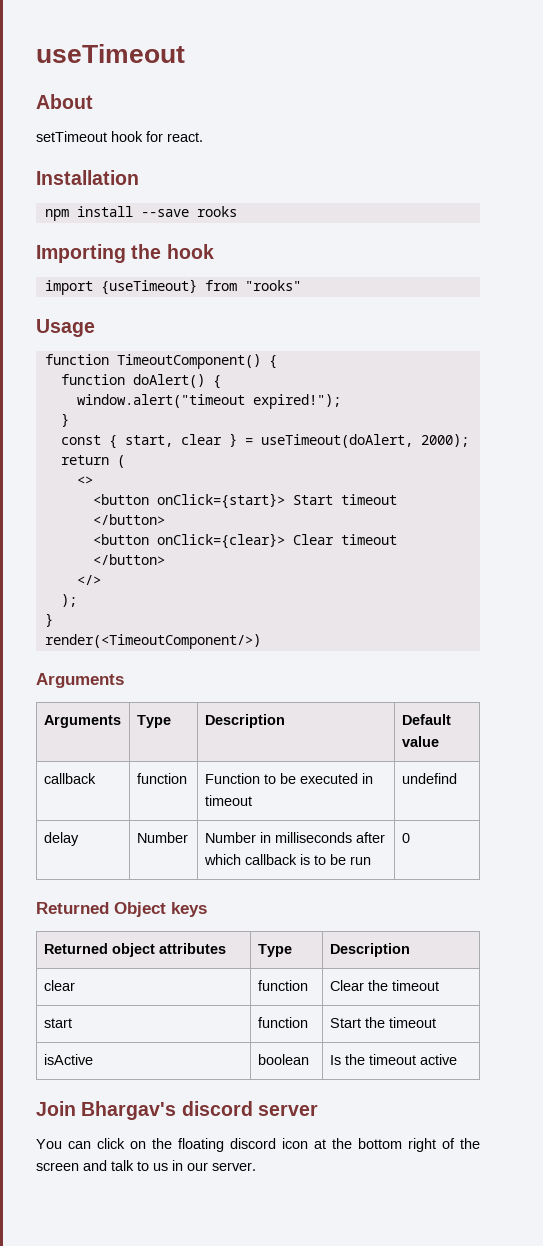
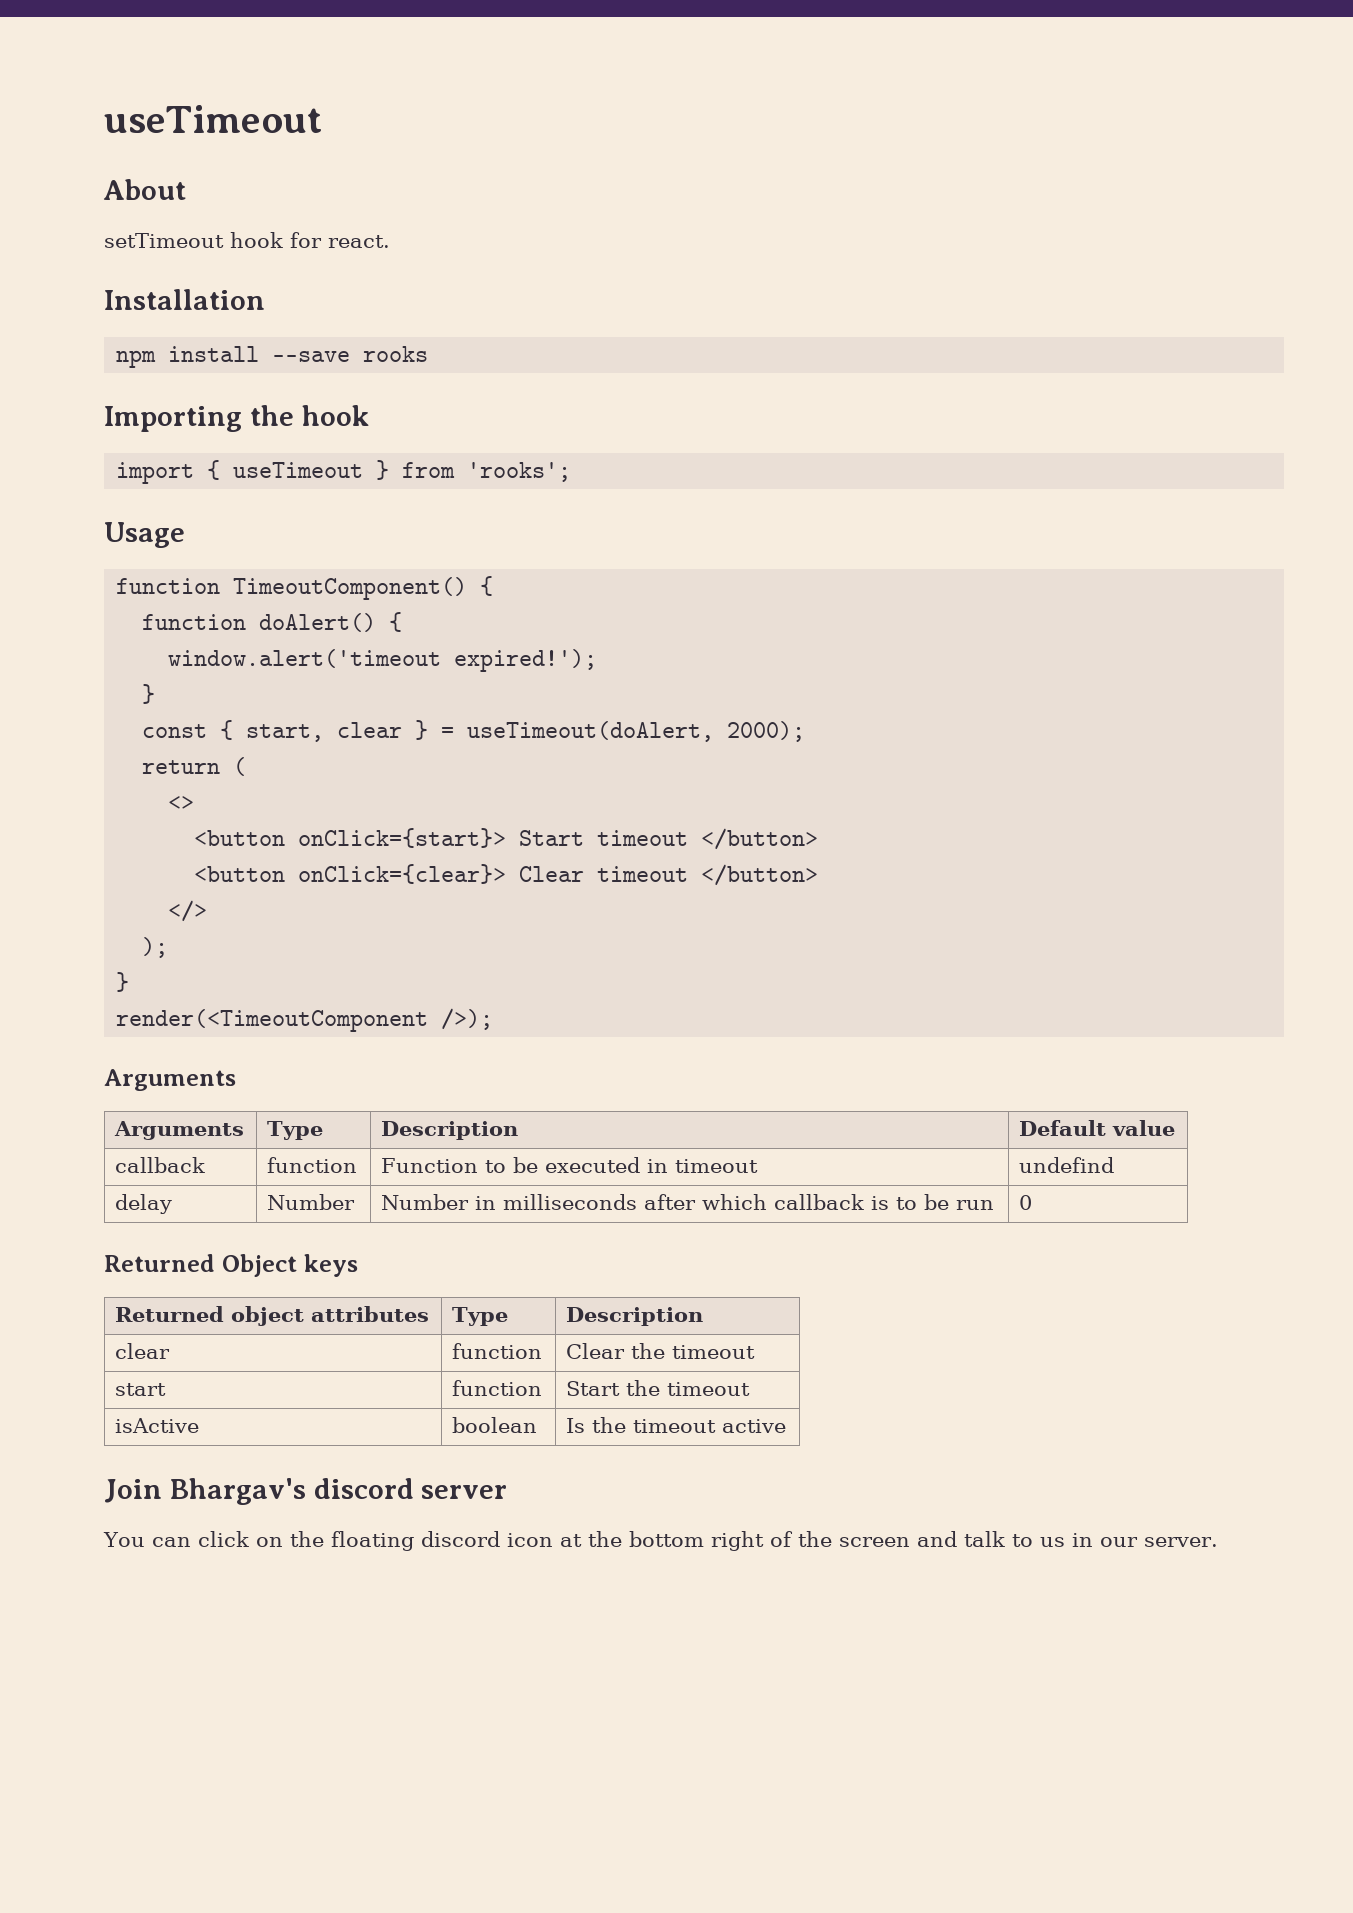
- import {useTimeout} from "rooks"
+ import { useTimeout } from 'rooks';
- window.alert("timeout expired!");
+ window.alert('timeout expired!');
- render(<TimeoutComponent/>)
+ render(<TimeoutComponent />);

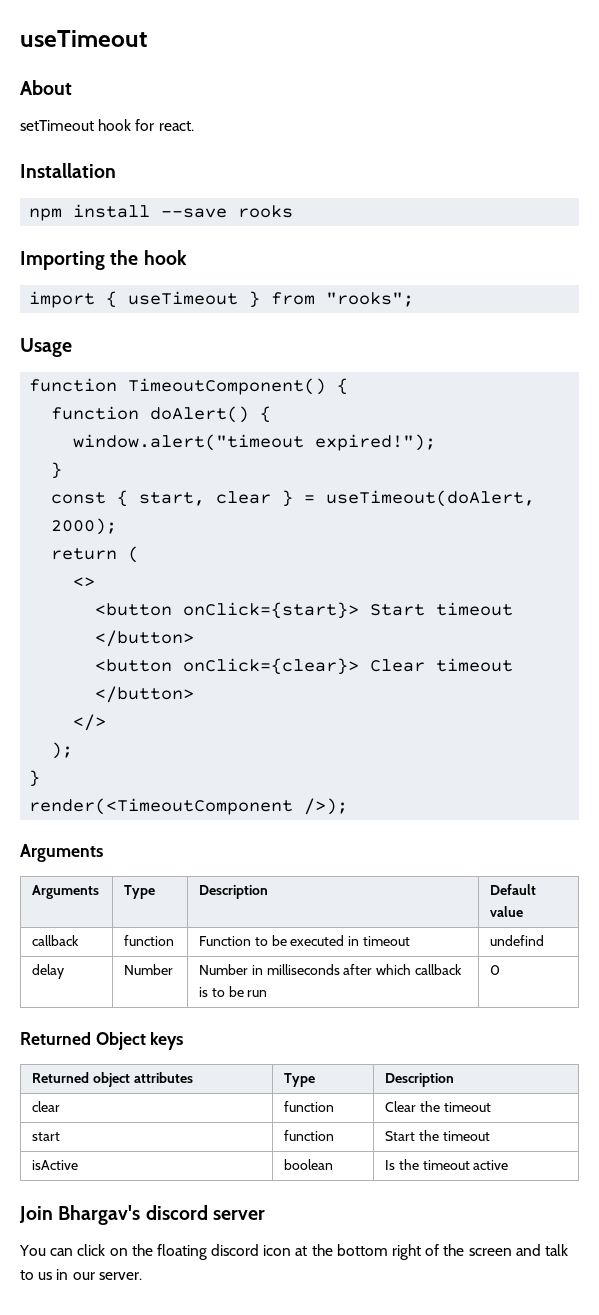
- import { useTimeout } from 'rooks';
+ import { useTimeout } from "rooks";
- window.alert('timeout expired!');
+ window.alert("timeout expired!");

